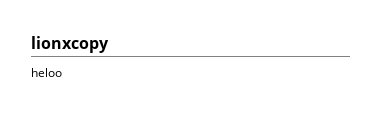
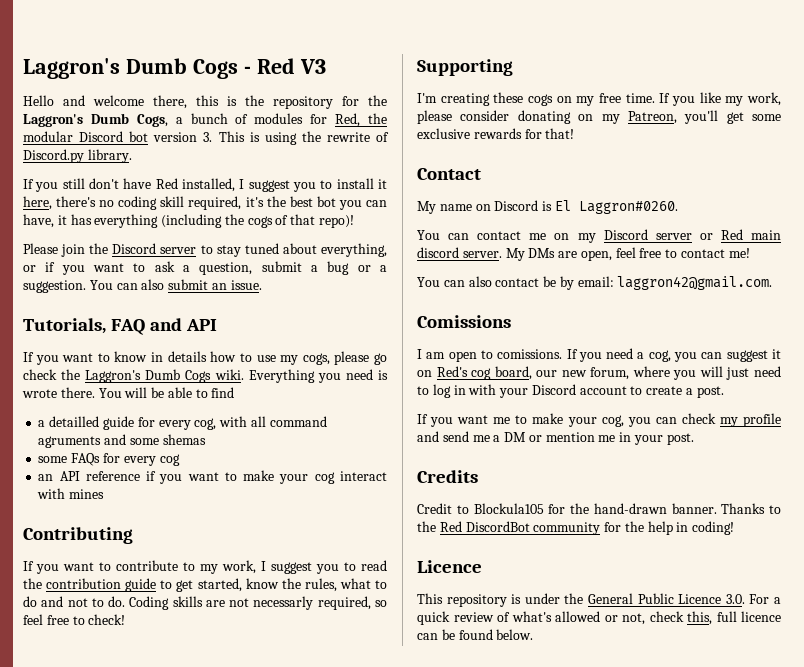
- lionxcopy
- heloo
+ Laggron's Dumb Cogs - Red V3
+ Hello and welcome there, this is the repository for the Laggron's Dumb Cogs, a bunch of modules for Red, the modular Discord bot version 3. This is using the rewrite of Discord.py library.
+ If you still don't have Red installed, I suggest you to install it here, there's no coding skill required, it's the best bot you can have, it has everything (including the cogs of that repo)!
+ Please join the Discord server to stay tuned about everything, or if you want to ask a question, submit a bug or a suggestion. You can also submit an issue.
+ Tutorials, FAQ and API
+ If you want to know in details how to use my cogs, please go check the Laggron's Dumb Cogs wiki. Everything you need is wrote there. You will be able to find
+ a detailled guide for every cog, with all command agruments and some shemas
+ some FAQs for every cog
+ an API reference if you want to make your cog interact with mines
+ Contributing
+ If you want to contribute to my work, I suggest you to read the contribution guide to get started, know the rules, what to do and not to do. Coding skills are not necessarly required, so feel free to check!
+ Supporting
+ I'm creating these cogs on my free time. If you like my work, please consider donating on my Patreon, you'll get some exclusive rewards for that!
+ Contact
+ My name on Discord is El Laggron#0260.
+ You can contact me on my Discord server or Red main discord server. My DMs are open, feel free to contact me!
+ You can also contact be by email: laggron42@gmail.com.
+ Comissions
+ I am open to comissions. If you need a cog, you can suggest it on Red's cog board, our new forum, where you will just need to log in with your Discord account to create a post.
+ If you want me to make your cog, you can check my profile and send me a DM or mention me in your post.
+ Credits
+ Credit to Blockula105 for the hand-drawn banner. Thanks to the Red DiscordBot community for the help in coding!
+ Licence
+ This repository is under the General Public Licence 3.0. For a quick review of what's allowed or not, check this, full licence can be found below.

